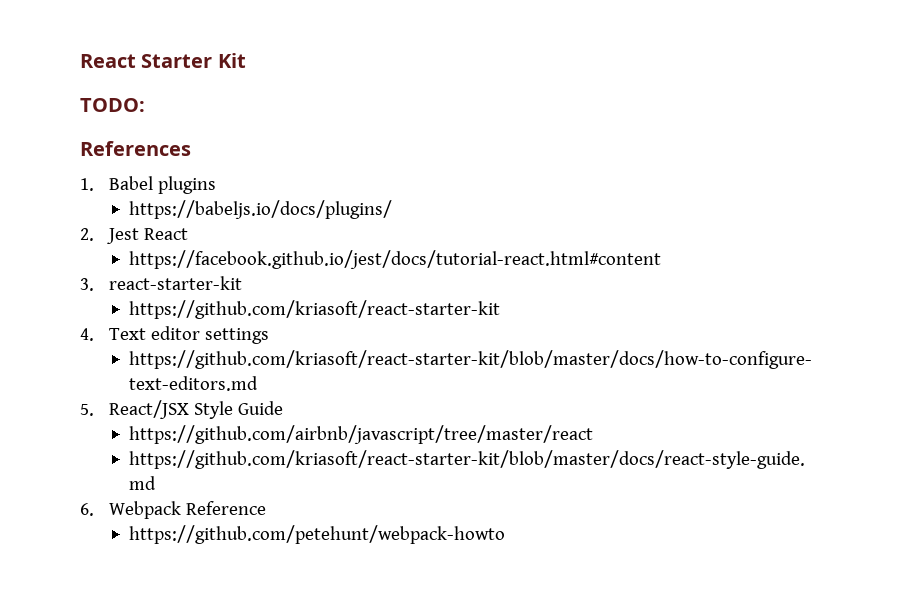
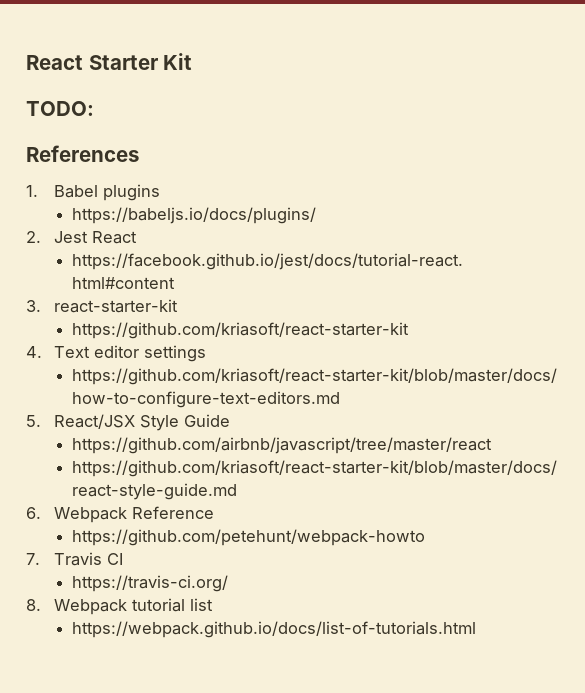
+ 7. Travis CI
+ https://travis-ci.org/
+ 8. Webpack tutorial list
+ https://webpack.github.io/docs/list-of-tutorials.html

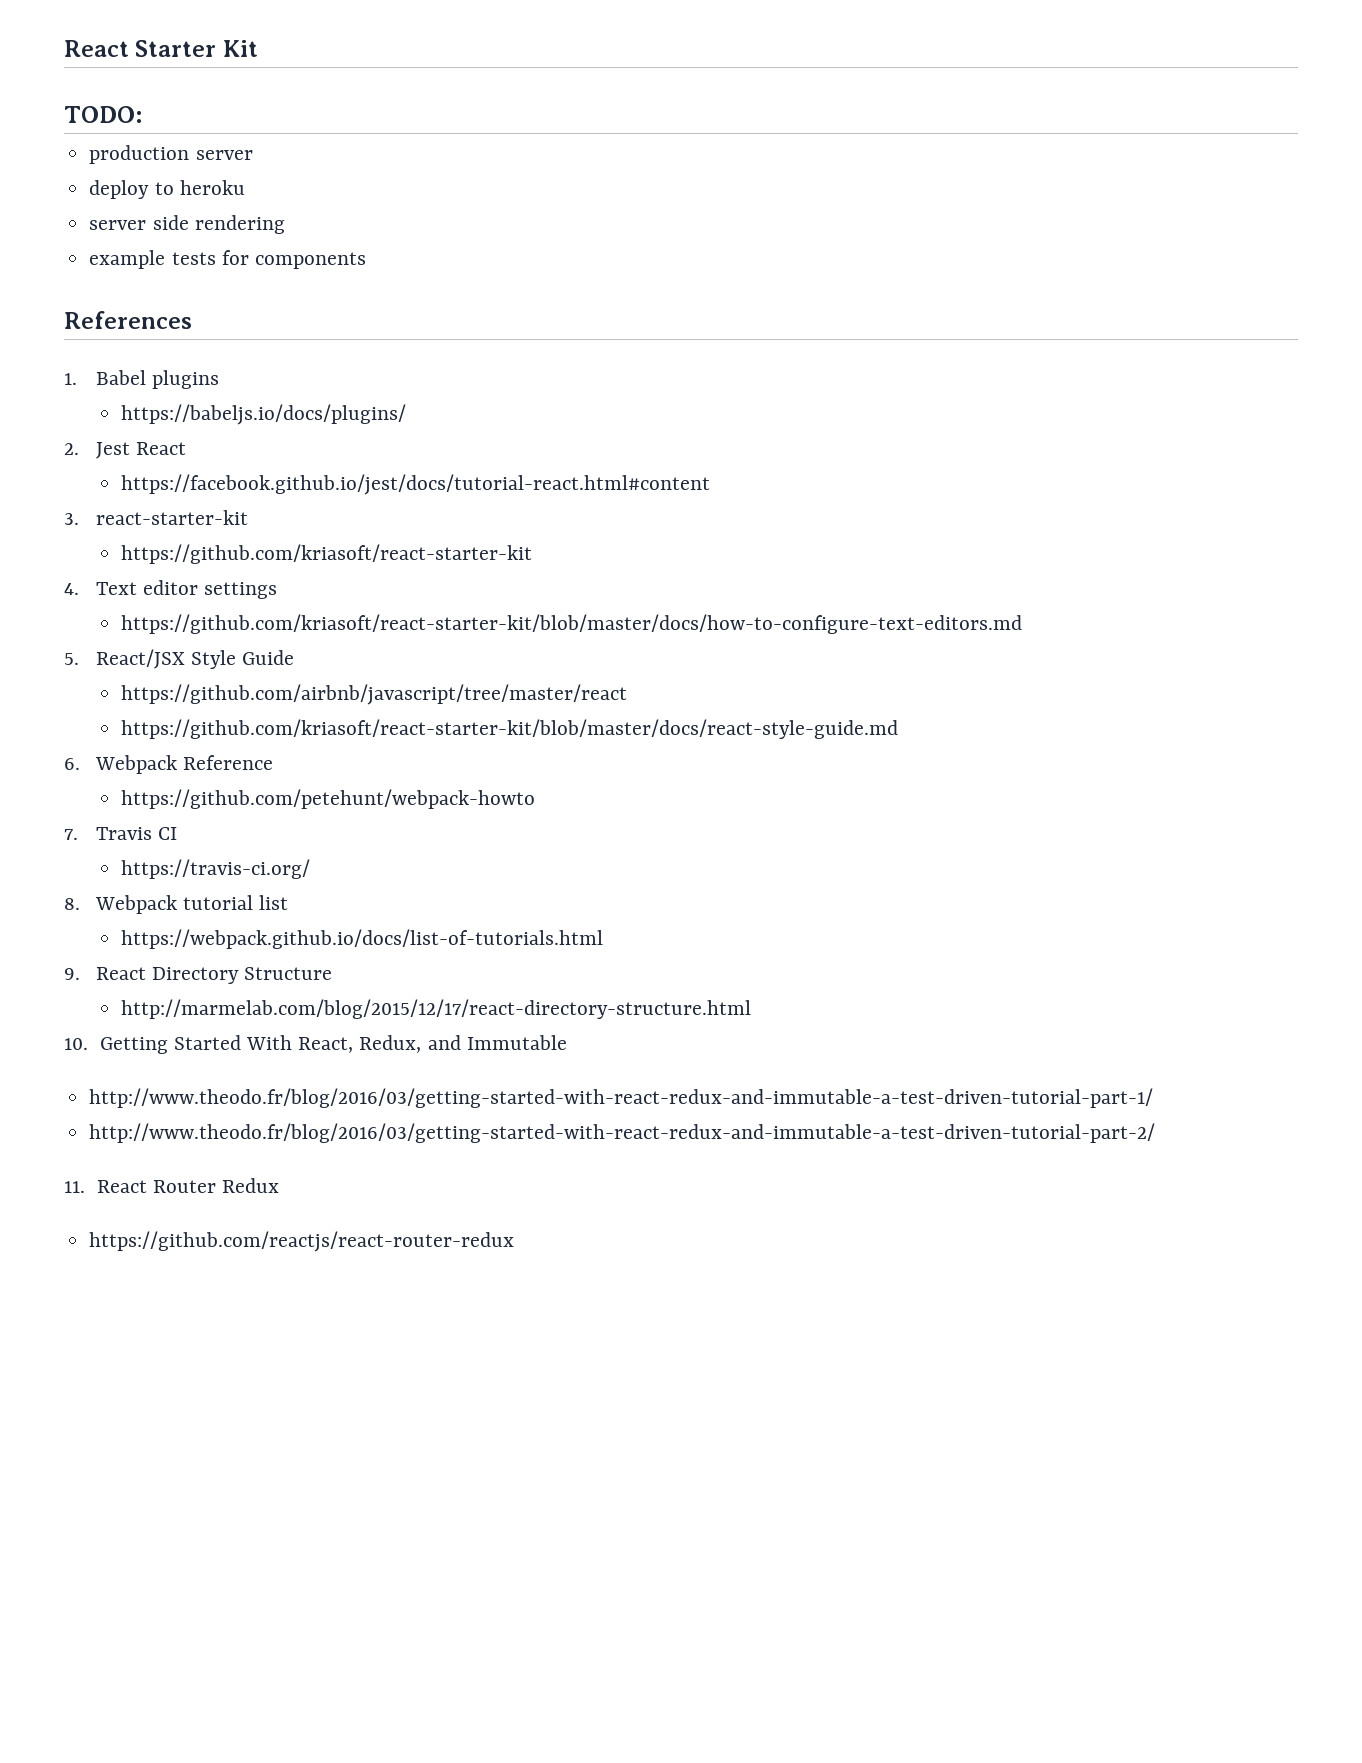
+ production server
+ deploy to heroku
+ server side rendering
+ example tests for components
+ 9. React Directory Structure
+ http://marmelab.com/blog/2015/12/17/react-directory-structure.html
+ 10. Getting Started With React, Redux, and Immutable
+ http://www.theodo.fr/blog/2016/03/getting-started-with-react-redux-and-immutable-a-test-driven-tutorial-part-1/
+ http://www.theodo.fr/blog/2016/03/getting-started-with-react-redux-and-immutable-a-test-driven-tutorial-part-2/
+ 11. React Router Redux
+ https://github.com/reactjs/react-router-redux

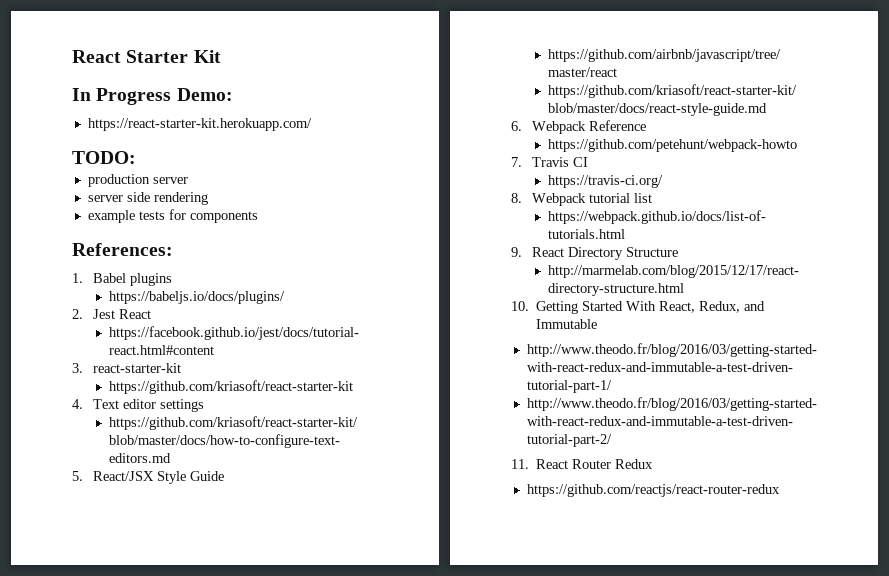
+ In Progress Demo:
+ https://react-starter-kit.herokuapp.com/
- deploy to heroku
- References
+ References:

